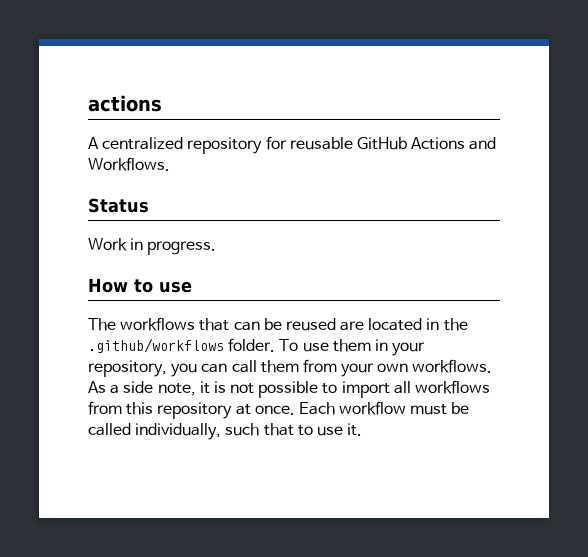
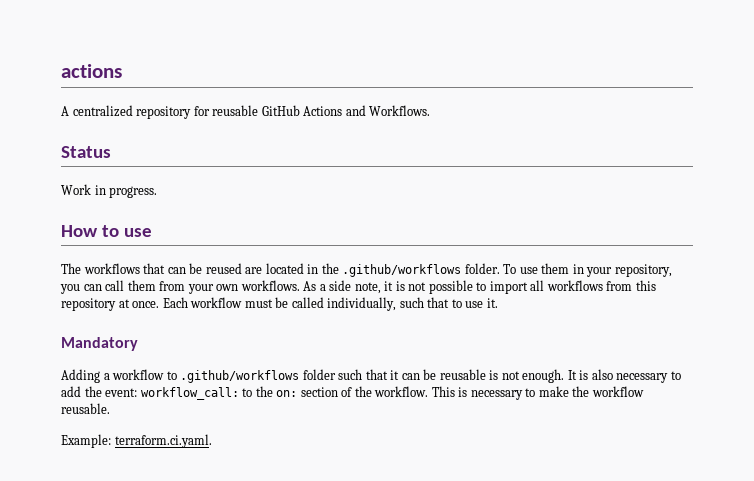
+ Mandatory
+ Adding a workflow to .github/workflows folder such that it can be reusable is not enough. It is also necessary to add the event: workflow_call: to the on: section of the workflow. This is necessary to make the workflow reusable.
+ Example: terraform.ci.yaml.

